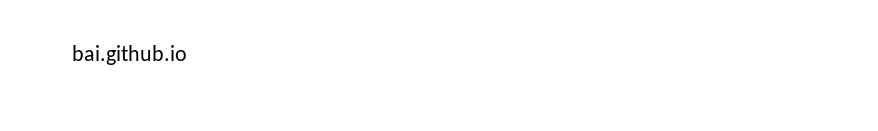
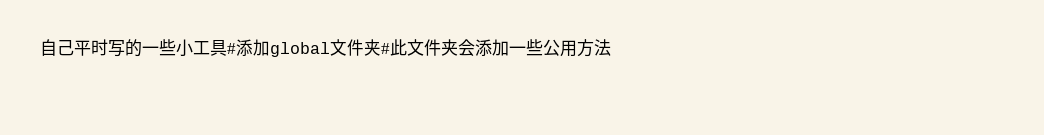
- bai.github.io
+ 自己平时写的一些小工具#添加global文件夹#此文件夹会添加一些公用方法

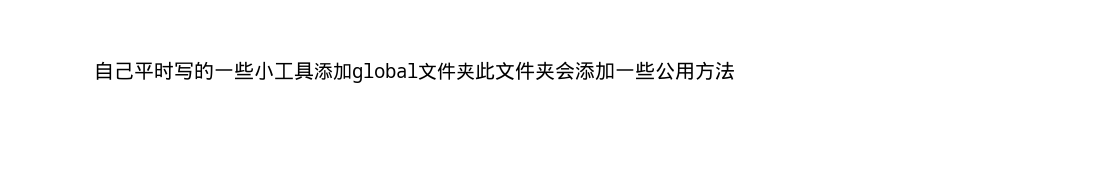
- 自己平时写的一些小工具#添加global文件夹#此文件夹会添加一些公用方法
+ 自己平时写的一些小工具添加global文件夹此文件夹会添加一些公用方法

